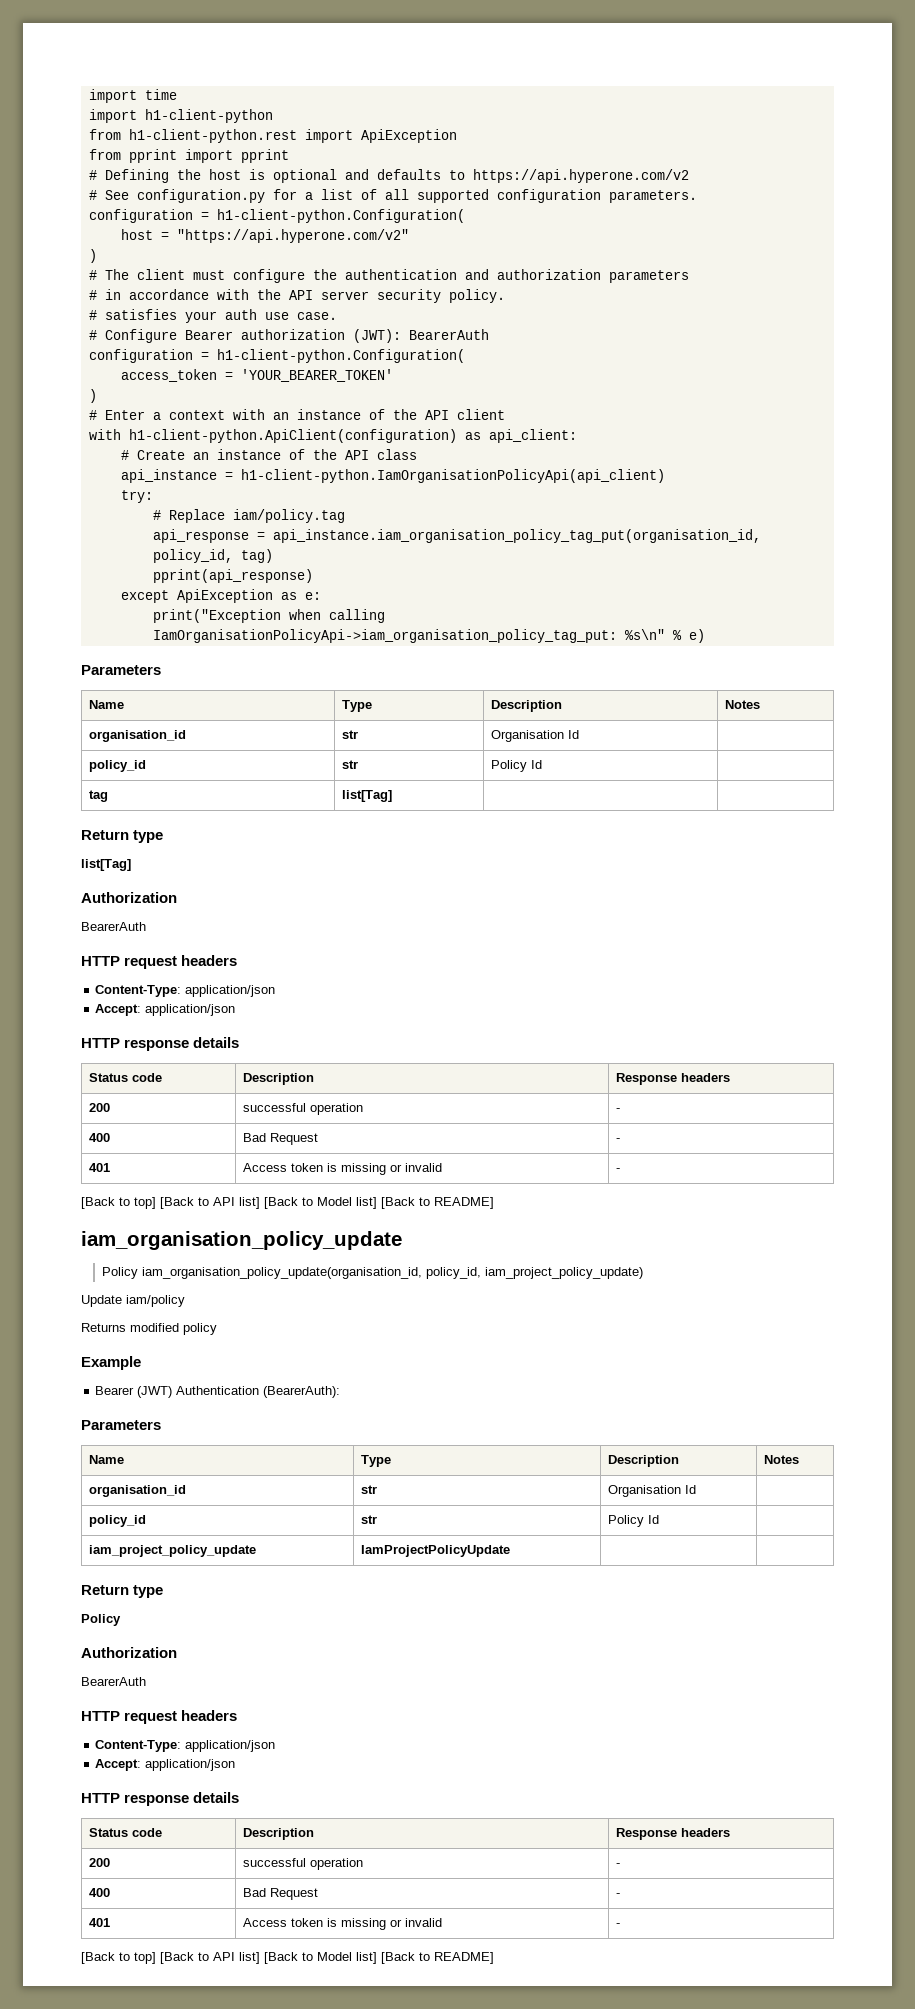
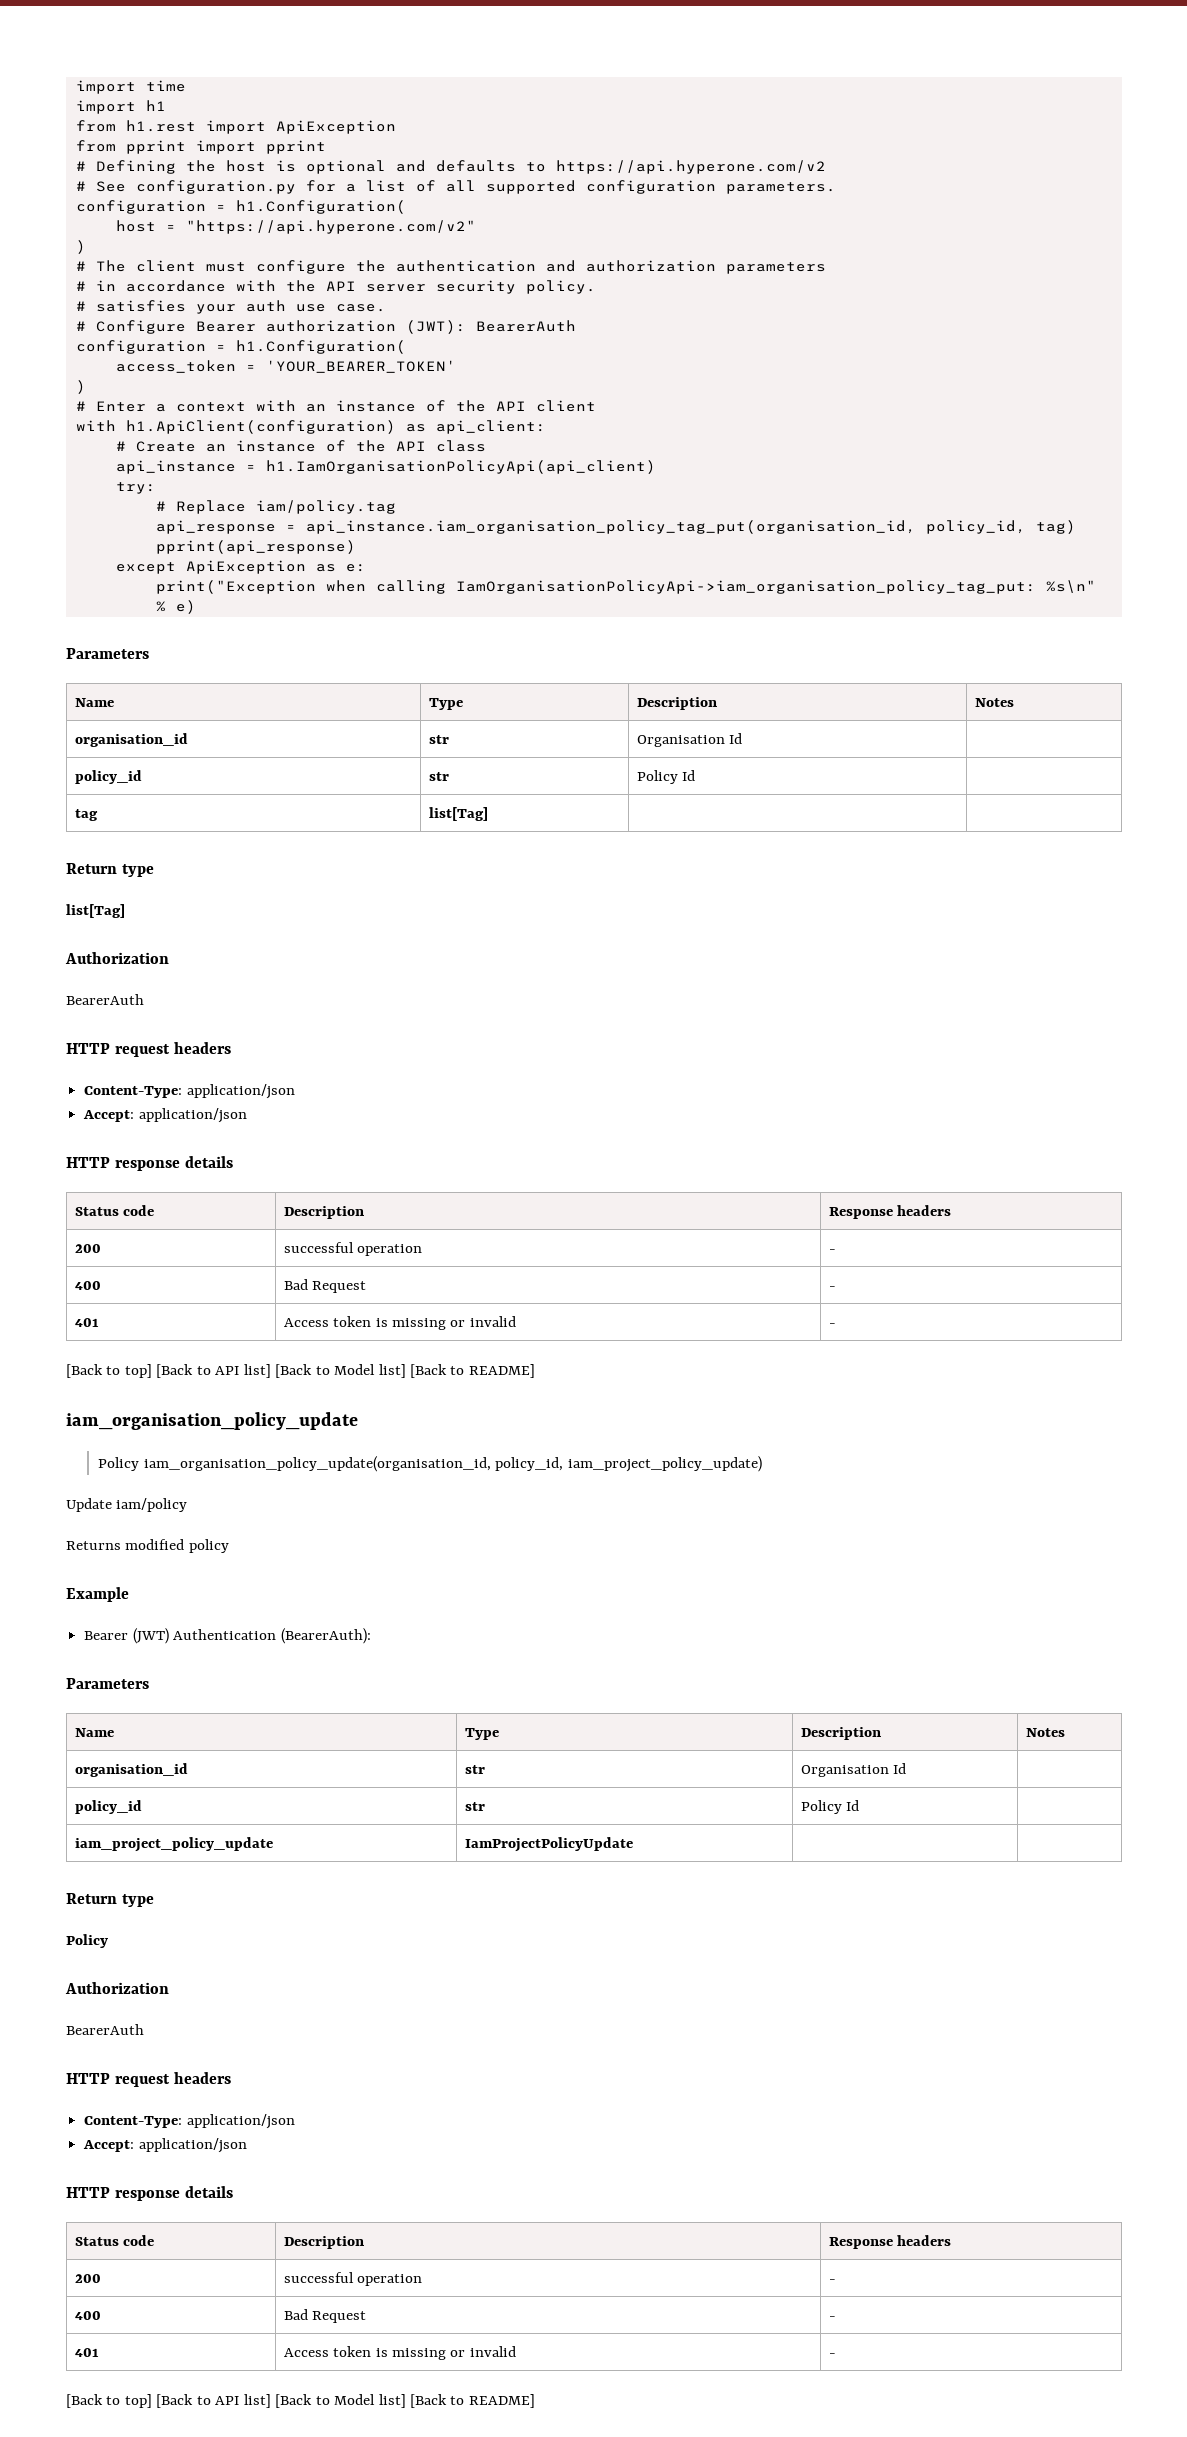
- import h1-client-python
- from h1-client-python.rest import ApiException
+ import h1
+ from h1.rest import ApiException
  # See configuration.py for a list of all supported configuration parameters.
- configuration = h1-client-python.Configuration(
+ configuration = h1.Configuration(
  # Configure Bearer authorization (JWT): BearerAuth
- configuration = h1-client-python.Configuration(
+ configuration = h1.Configuration(
- with h1-client-python.ApiClient(configuration) as api_client:
+ with h1.ApiClient(configuration) as api_client:
- api_instance = h1-client-python.IamOrganisationPolicyApi(api_client)
+ api_instance = h1.IamOrganisationPolicyApi(api_client)

